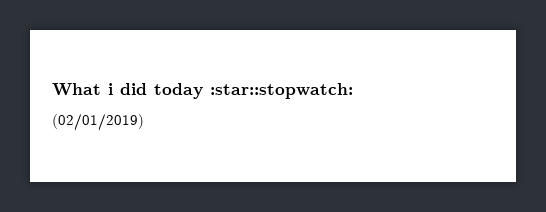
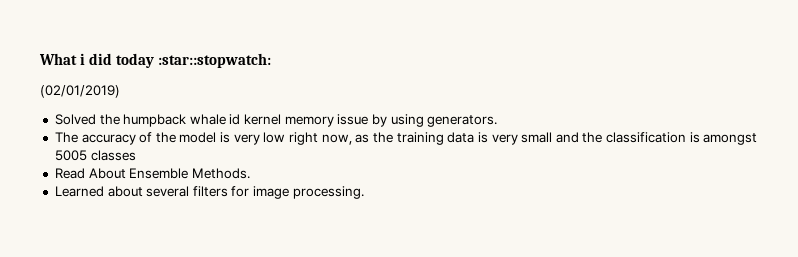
+ Solved the humpback whale id kernel memory issue by using generators.
+ The accuracy of the model is very low right now, as the training data is very small and the classification is amongst 5005 classes
+ Read About Ensemble Methods.
+ Learned about several filters for image processing.

